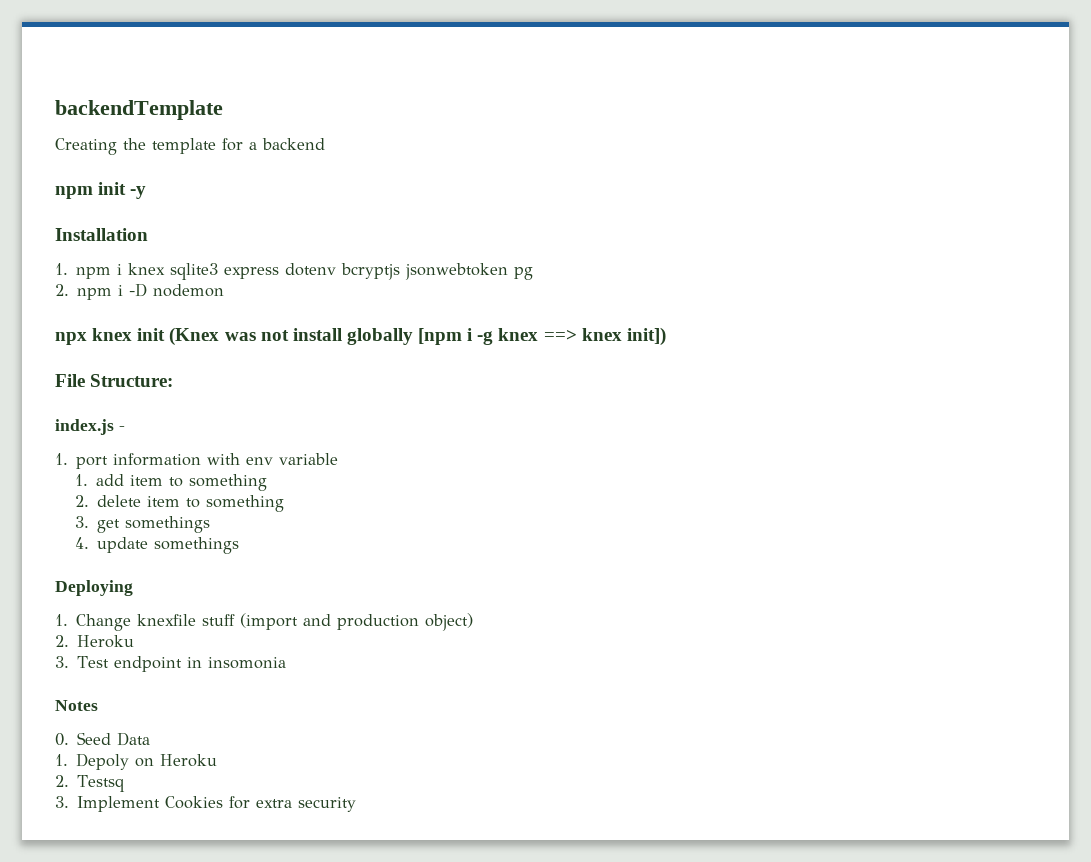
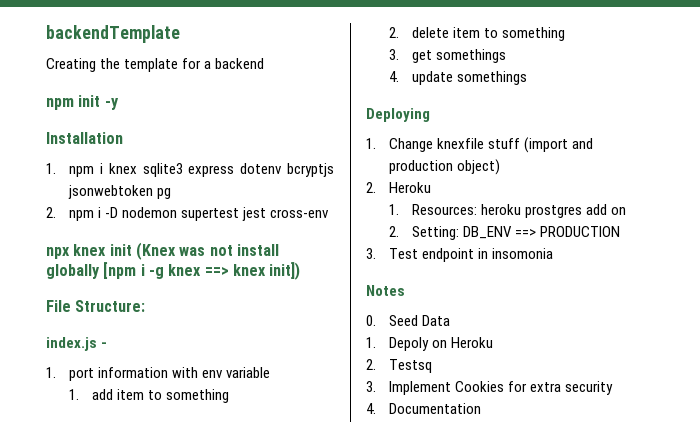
- 2. npm i -D nodemon
+ 2. npm i -D nodemon supertest jest cross-env
+ 1. Resources: heroku prostgres add on
+ 2. Setting: DB_ENV ==> PRODUCTION
+ 4. Documentation

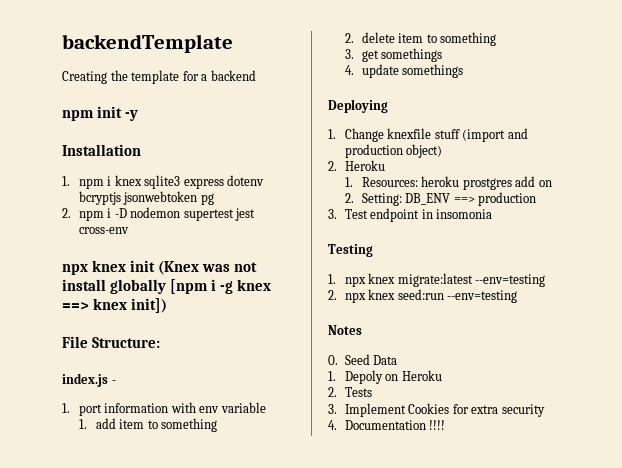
- 2. Setting: DB_ENV ==> PRODUCTION
+ 2. Setting: DB_ENV ==> production
+ Testing
+ 1. npx knex migrate:latest --env=testing
+ 2. npx knex seed:run --env=testing
- 2. Testsq
+ 2. Tests
- 4. Documentation
+ 4. Documentation !!!!

